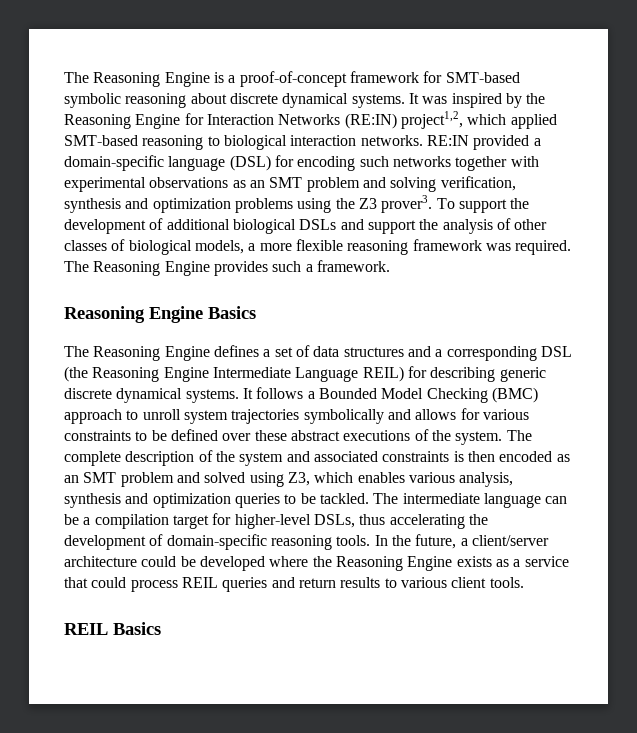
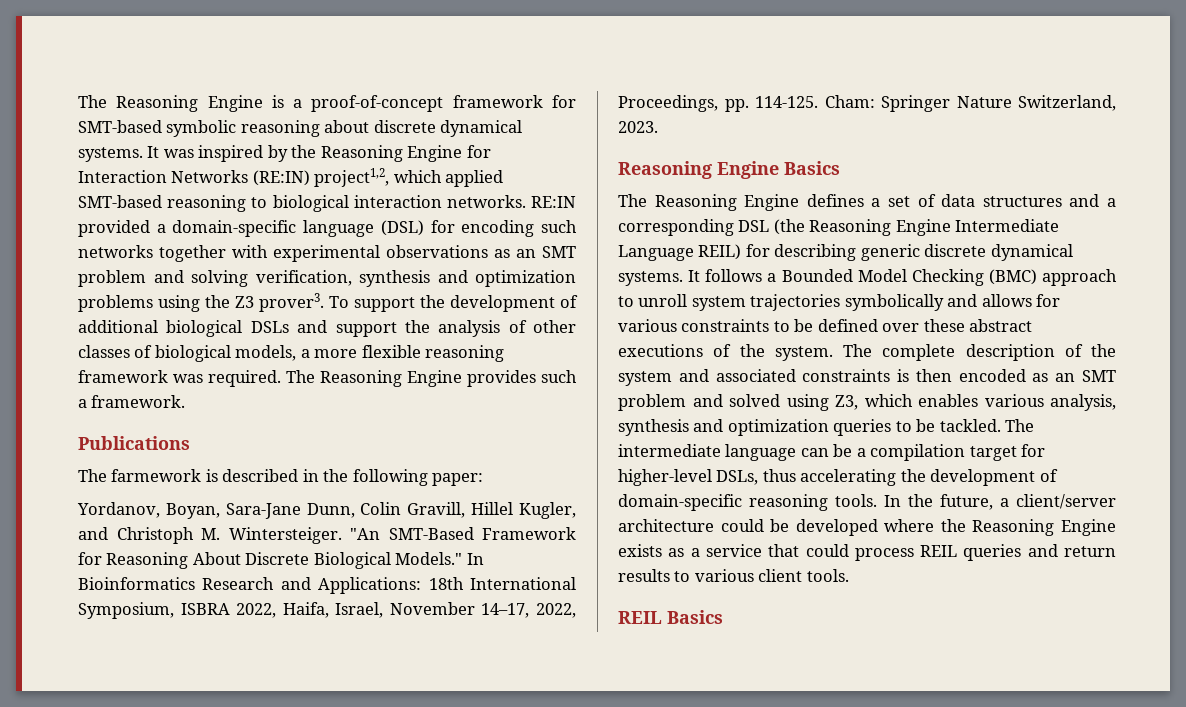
+ Publications
+ The farmework is described in the following paper:
+ Yordanov, Boyan, Sara-Jane Dunn, Colin Gravill, Hillel Kugler, and Christoph M. Wintersteiger. "An SMT-Based Framework for Reasoning About Discrete Biological Models." In Bioinformatics Research and Applications: 18th International Symposium, ISBRA 2022, Haifa, Israel, November 14–17, 2022, Proceedings, pp. 114-125. Cham: Springer Nature Switzerland, 2023.

